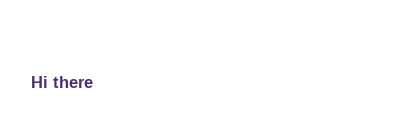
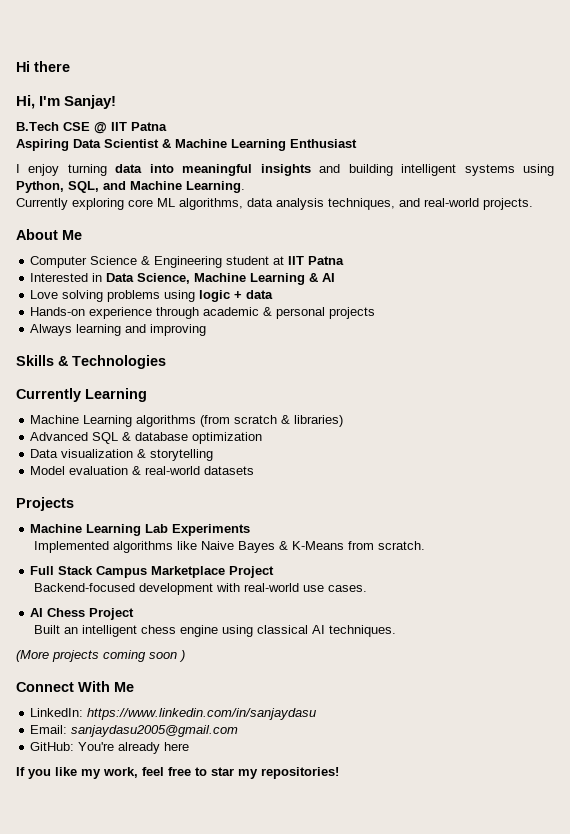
+ Hi, I'm Sanjay!
+ B.Tech CSE @ IIT Patna
+ Aspiring Data Scientist & Machine Learning Enthusiast
+ I enjoy turning data into meaningful insights and building intelligent systems using Python, SQL, and Machine Learning.
+ Currently exploring core ML algorithms, data analysis techniques, and real-world projects.
+ About Me
+ Computer Science & Engineering student at IIT Patna
+ Interested in Data Science, Machine Learning & AI
+ Love solving problems using logic + data
+ Hands-on experience through academic & personal projects
+ Always learning and improving
+ Skills & Technologies
+ Currently Learning
+ Machine Learning algorithms (from scratch & libraries)
+ Advanced SQL & database optimization
+ Data visualization & storytelling
+ Model evaluation & real-world datasets
+ Projects
+ Machine Learning Lab Experiments
+ Implemented algorithms like Naive Bayes & K-Means from scratch.
+ Full Stack Campus Marketplace Project
+ Backend-focused development with real-world use cases.
+ AI Chess Project
+ Built an intelligent chess engine using classical AI techniques.
+ (More projects coming soon )
+ Connect With Me
+ LinkedIn: https://www.linkedin.com/in/sanjaydasu
+ Email: sanjaydasu2005@gmail.com
+ GitHub: You're already here
+ If you like my work, feel free to star my repositories!

